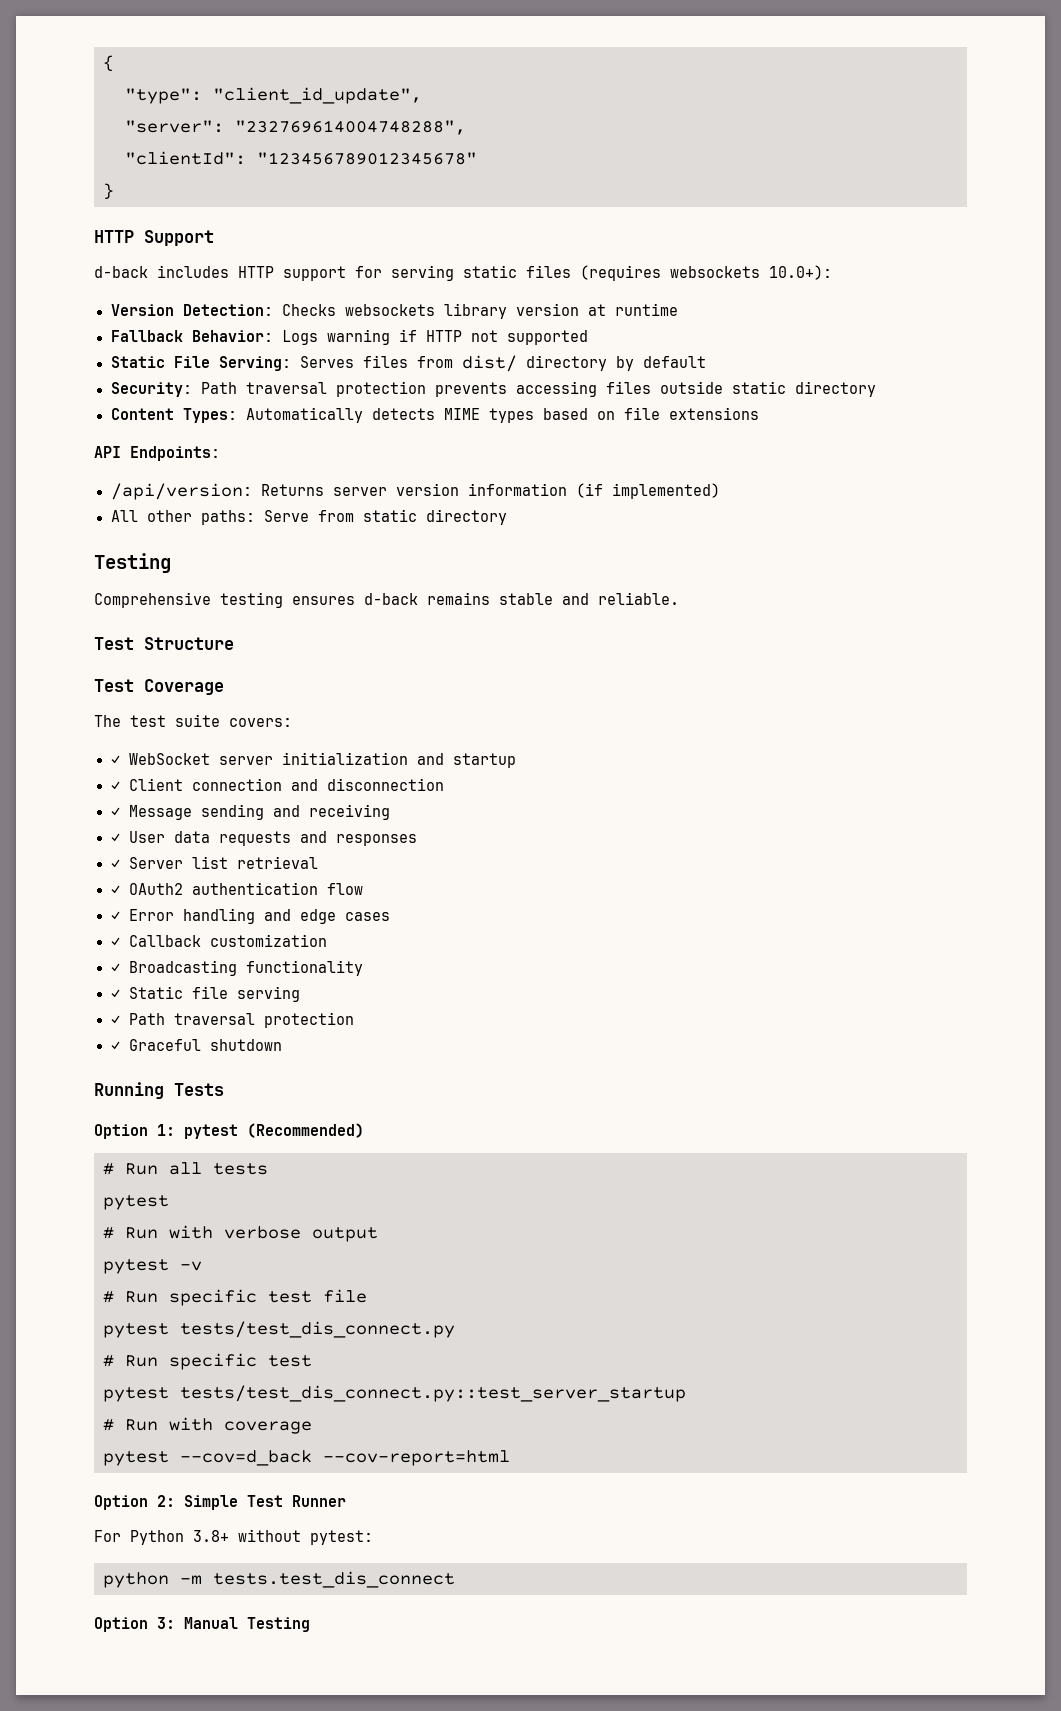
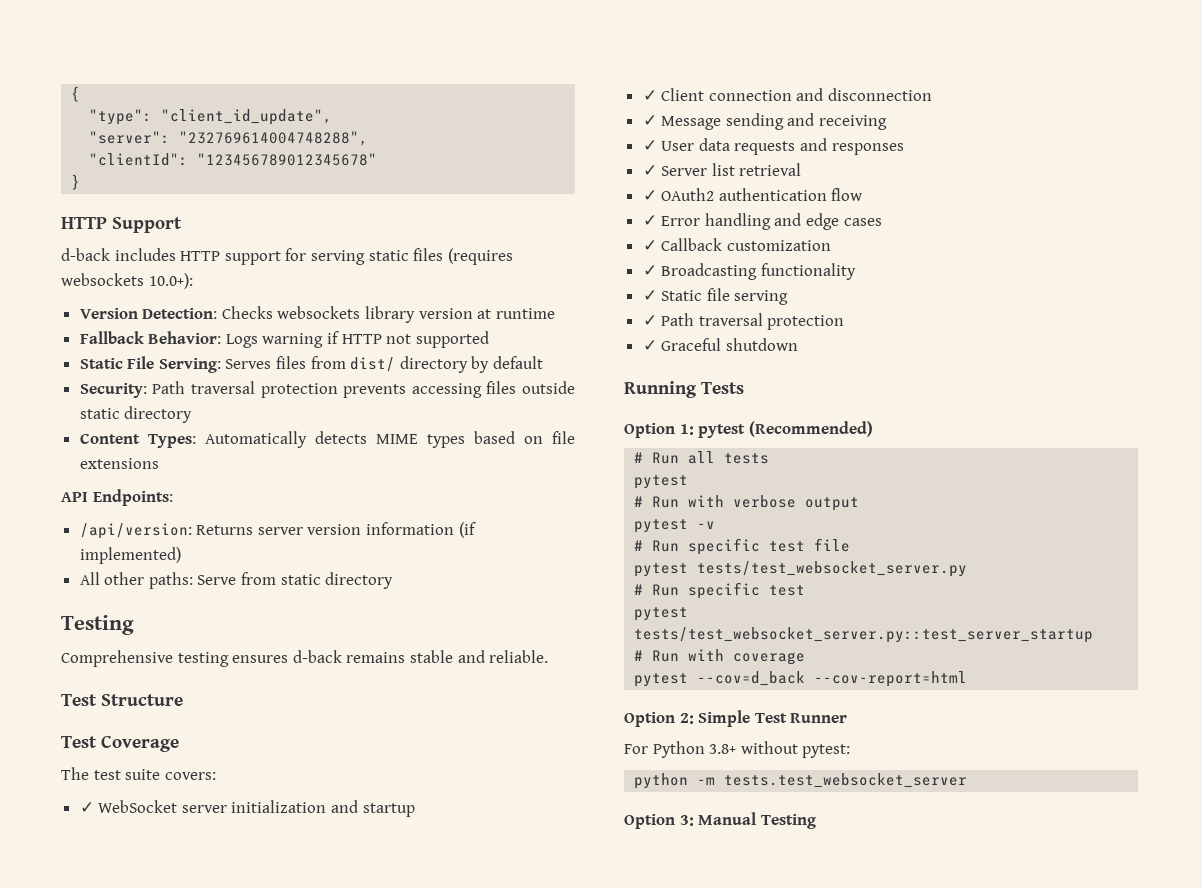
- pytest tests/test_dis_connect.py
+ pytest tests/test_websocket_server.py
- pytest tests/test_dis_connect.py::test_server_startup
+ pytest tests/test_websocket_server.py::test_server_startup
- python -m tests.test_dis_connect
+ python -m tests.test_websocket_server

